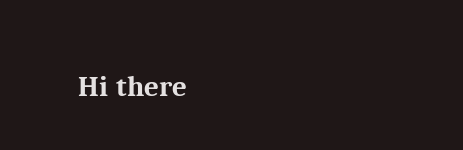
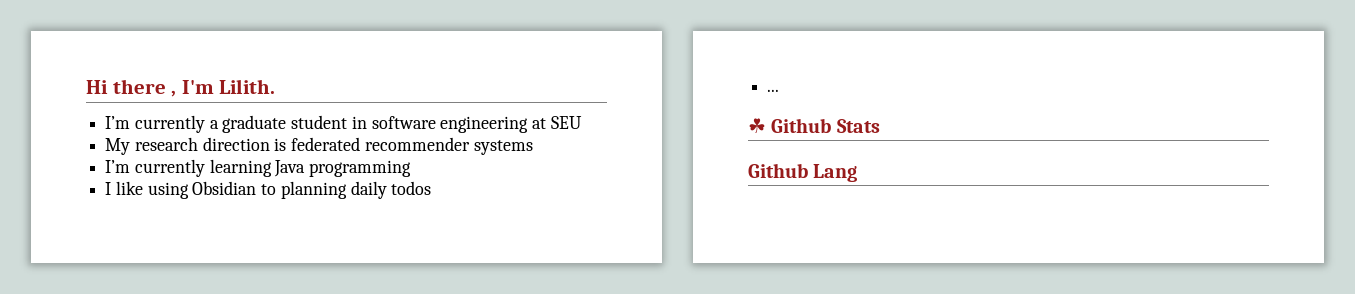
- Hi there
+ Hi there , I'm Lilith.
+ I’m currently a graduate student in software engineering at SEU
+ My research direction is federated recommender systems
+ I’m currently learning Java programming
+ I like using Obsidian to planning daily todos
+ ...
+ ☘ Github Stats
+ Github Lang

